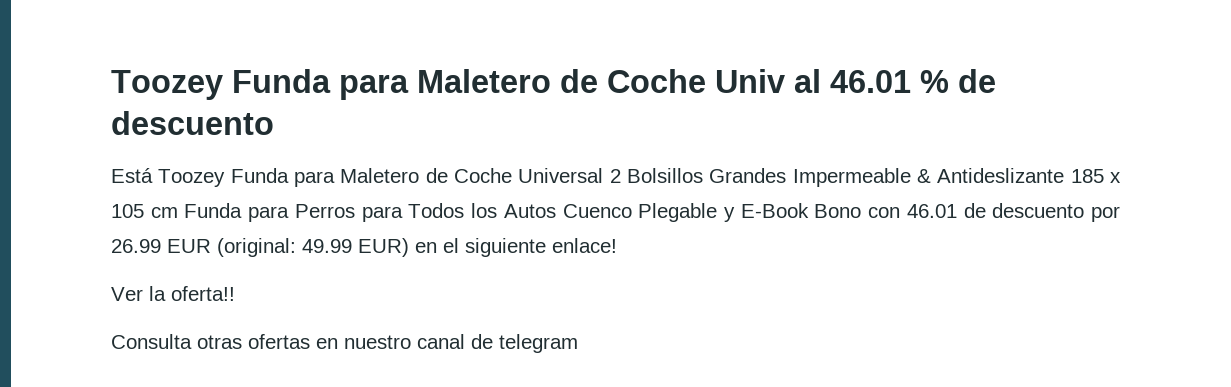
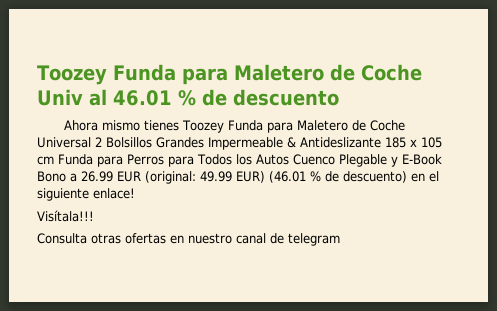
- Está Toozey Funda para Maletero de Coche Universal 2 Bolsillos Grandes Impermeable & Antideslizante 185 x 105 cm Funda para Perros para Todos los Autos Cuenco Plegable y E-Book Bono con 46.01 de descuento por 26.99 EUR (original: 49.99 EUR) en el siguiente enlace!
+ Ahora mismo tienes Toozey Funda para Maletero de Coche Universal 2 Bolsillos Grandes Impermeable & Antideslizante 185 x 105 cm Funda para Perros para Todos los Autos Cuenco Plegable y E-Book Bono a 26.99 EUR (original: 49.99 EUR) (46.01 % de descuento) en el siguiente enlace!
- Ver la oferta!!
+ Visítala!!!

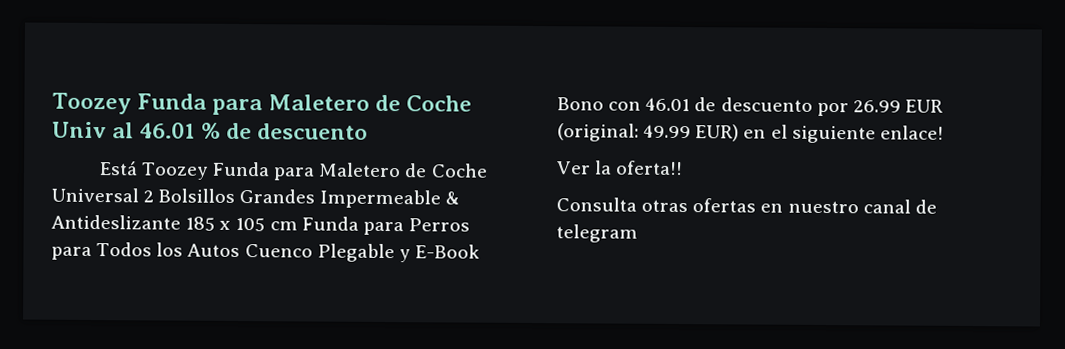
- Ahora mismo tienes Toozey Funda para Maletero de Coche Universal 2 Bolsillos Grandes Impermeable & Antideslizante 185 x 105 cm Funda para Perros para Todos los Autos Cuenco Plegable y E-Book Bono a 26.99 EUR (original: 49.99 EUR) (46.01 % de descuento) en el siguiente enlace!
+ Está Toozey Funda para Maletero de Coche Universal 2 Bolsillos Grandes Impermeable & Antideslizante 185 x 105 cm Funda para Perros para Todos los Autos Cuenco Plegable y E-Book Bono con 46.01 de descuento por 26.99 EUR (original: 49.99 EUR) en el siguiente enlace!
- Visítala!!!
+ Ver la oferta!!

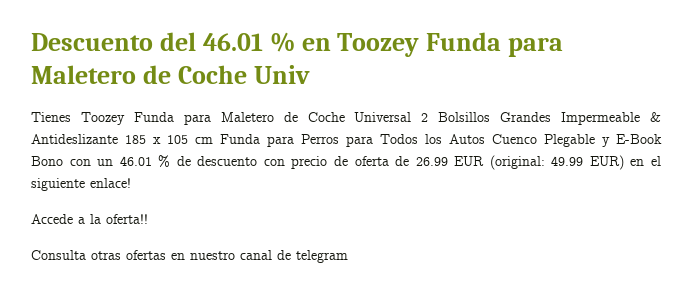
- Toozey Funda para Maletero de Coche Univ al 46.01 % de descuento
- Está Toozey Funda para Maletero de Coche Universal 2 Bolsillos Grandes Impermeable & Antideslizante 185 x 105 cm Funda para Perros para Todos los Autos Cuenco Plegable y E-Book Bono con 46.01 de descuento por 26.99 EUR (original: 49.99 EUR) en el siguiente enlace!
+ Descuento del 46.01 % en Toozey Funda para Maletero de Coche Univ
+ Tienes Toozey Funda para Maletero de Coche Universal 2 Bolsillos Grandes Impermeable & Antideslizante 185 x 105 cm Funda para Perros para Todos los Autos Cuenco Plegable y E-Book Bono con un 46.01 % de descuento con precio de oferta de 26.99 EUR (original: 49.99 EUR) en el siguiente enlace!
- Ver la oferta!!
+ Accede a la oferta!!

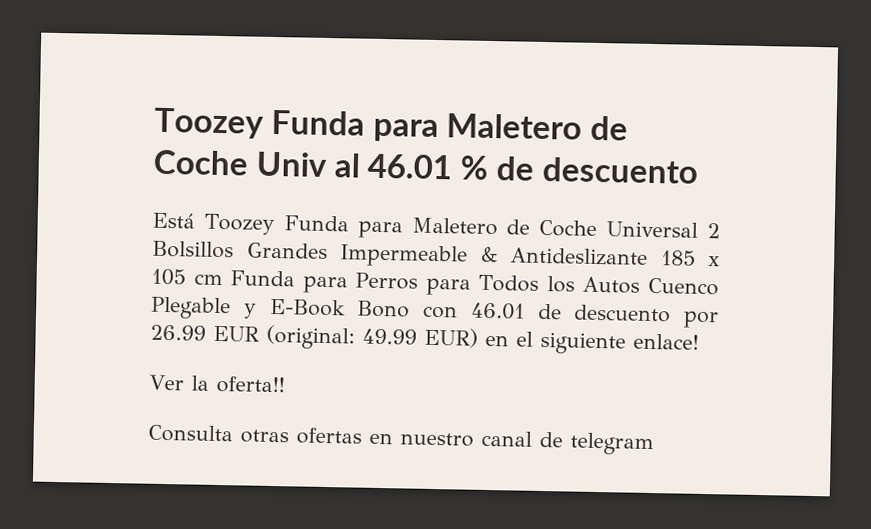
- Descuento del 46.01 % en Toozey Funda para Maletero de Coche Univ
- Tienes Toozey Funda para Maletero de Coche Universal 2 Bolsillos Grandes Impermeable & Antideslizante 185 x 105 cm Funda para Perros para Todos los Autos Cuenco Plegable y E-Book Bono con un 46.01 % de descuento con precio de oferta de 26.99 EUR (original: 49.99 EUR) en el siguiente enlace!
+ Toozey Funda para Maletero de Coche Univ al 46.01 % de descuento
+ Está Toozey Funda para Maletero de Coche Universal 2 Bolsillos Grandes Impermeable & Antideslizante 185 x 105 cm Funda para Perros para Todos los Autos Cuenco Plegable y E-Book Bono con 46.01 de descuento por 26.99 EUR (original: 49.99 EUR) en el siguiente enlace!
- Accede a la oferta!!
+ Ver la oferta!!

